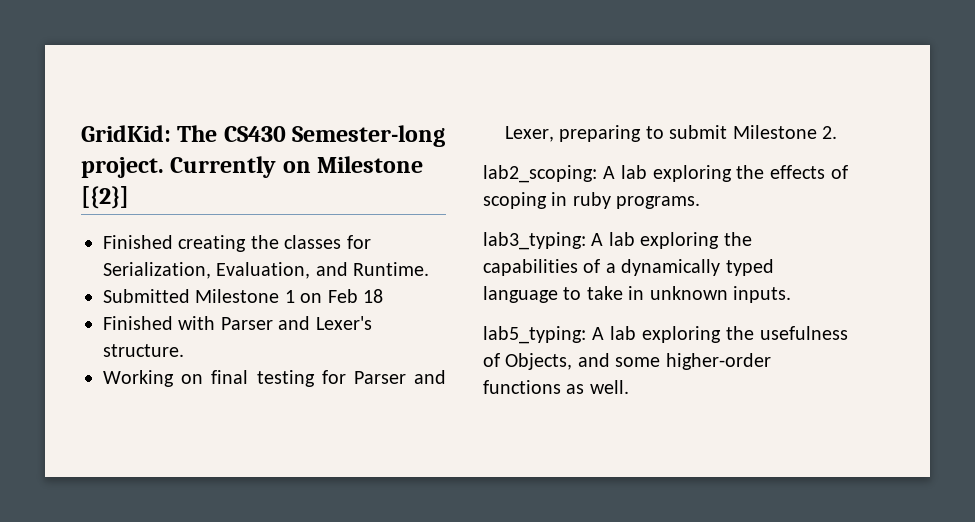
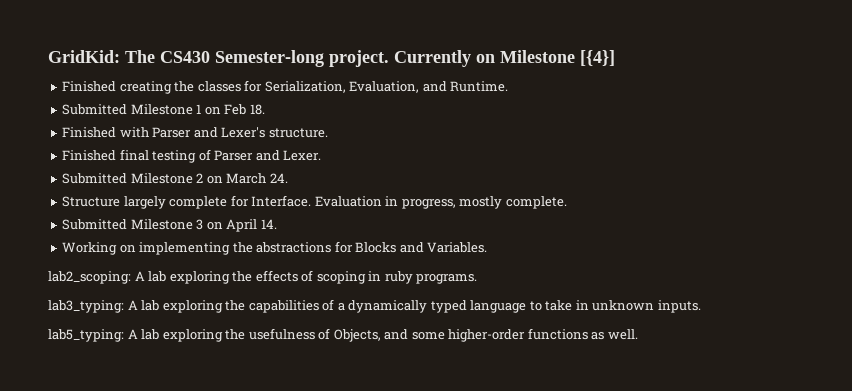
- Currently on Milestone [{2}]
+ Currently on Milestone [{4}]
- Submitted Milestone 1 on Feb 18
+ Submitted Milestone 1 on Feb 18.
- Working on final testing for Parser and Lexer, preparing to submit Milestone 2.
+ Finished final testing of Parser and Lexer.
+ Submitted Milestone 2 on March 24.
+ Structure largely complete for Interface. Evaluation in progress, mostly complete.
+ Submitted Milestone 3 on April 14.
+ Working on implementing the abstractions for Blocks and Variables.

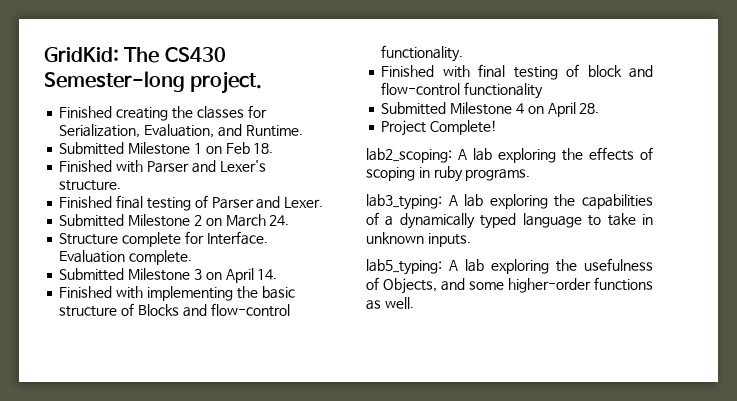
- Currently on Milestone [{4}]
- Structure largely complete for Interface.
+ Structure complete for Interface.
- Evaluation in progress, mostly complete.
+ Evaluation complete.
- Working on implementing the abstractions for Blocks and Variables.
+ Finished with implementing the basic structure of Blocks and flow-control functionality.
+ Finished with final testing of block and flow-control functionality
+ Submitted Milestone 4 on April 28.
+ Project Complete!

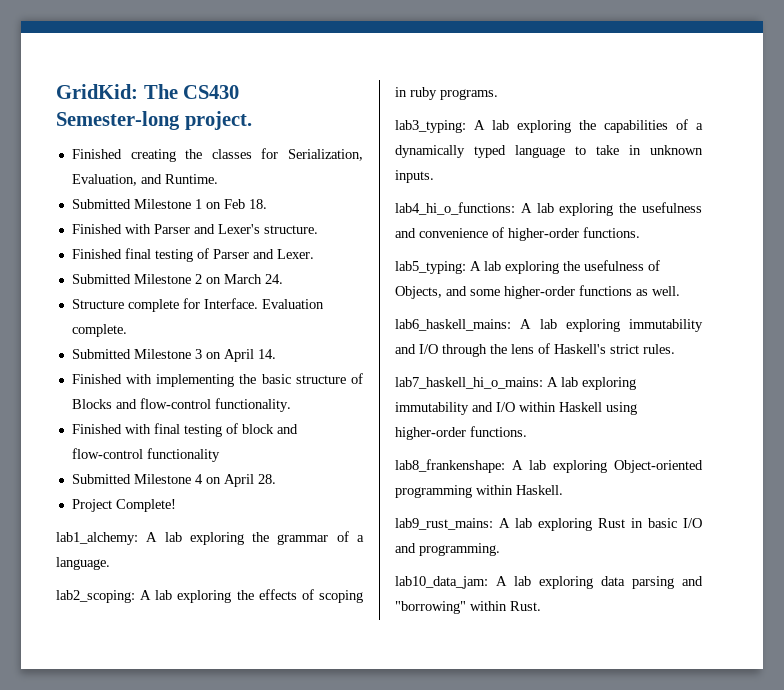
+ lab1_alchemy: A lab exploring the grammar of a language.
+ lab4_hi_o_functions: A lab exploring the usefulness and convenience of higher-order functions.
+ lab6_haskell_mains: A lab exploring immutability and I/O through the lens of Haskell's strict rules.
+ lab7_haskell_hi_o_mains: A lab exploring immutability and I/O within Haskell using higher-order functions.
+ lab8_frankenshape: A lab exploring Object-oriented programming within Haskell.
+ lab9_rust_mains: A lab exploring Rust in basic I/O and programming.
+ lab10_data_jam: A lab exploring data parsing and "borrowing" within Rust.

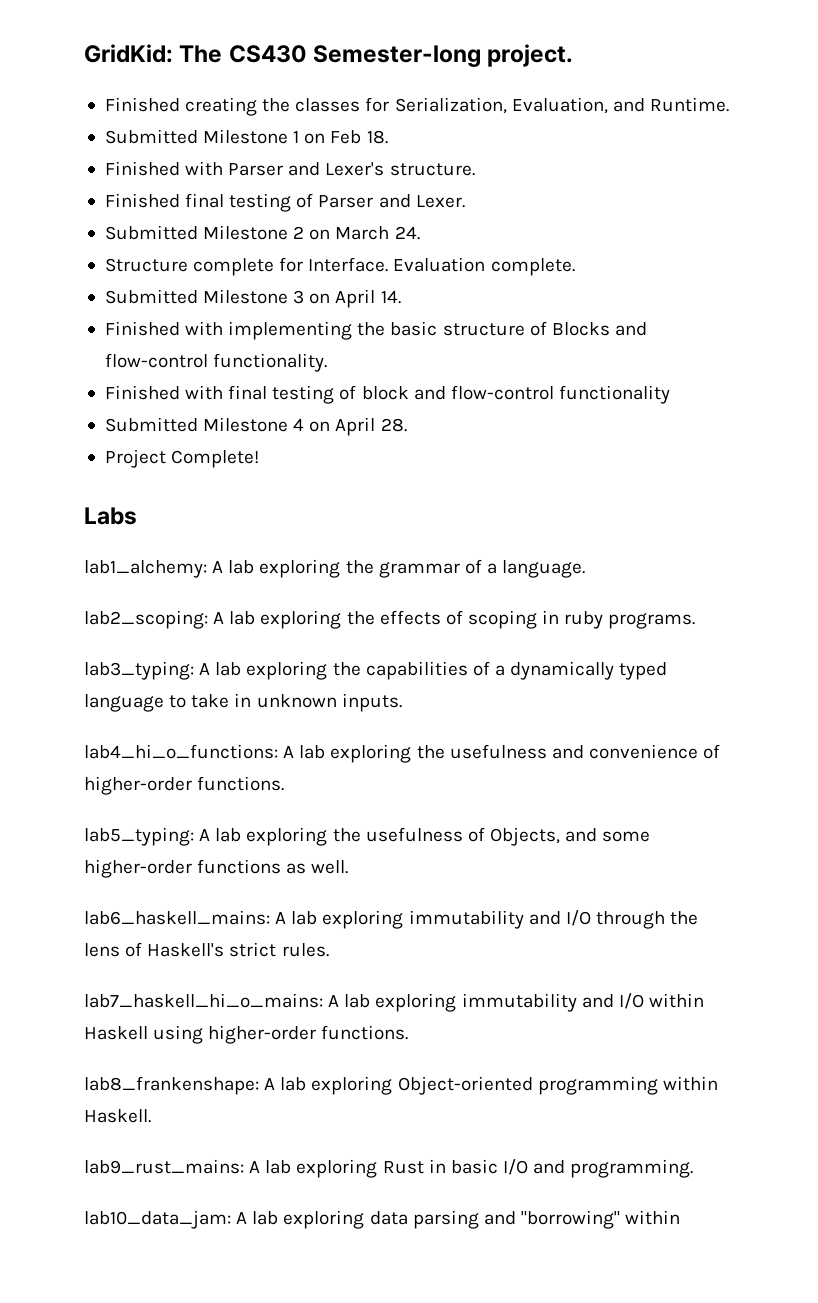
+ Labs
- lab10_data_jam: A lab exploring data parsing and "borrowing" within Rust.
+ lab10_data_jam: A lab exploring data parsing and "borrowing" within

